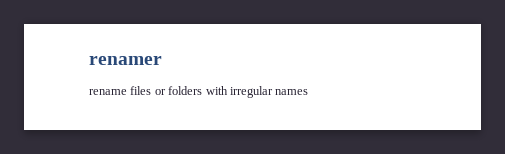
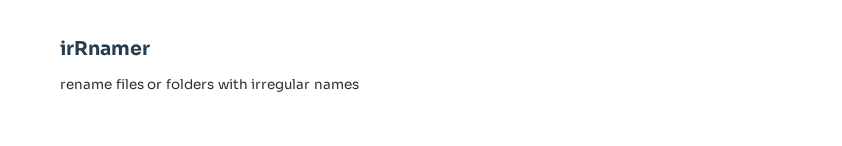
- renamer
+ irRnamer

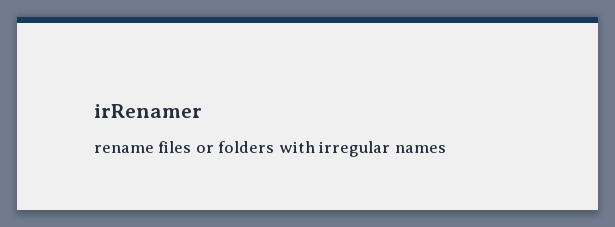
- irRnamer
+ irRenamer

